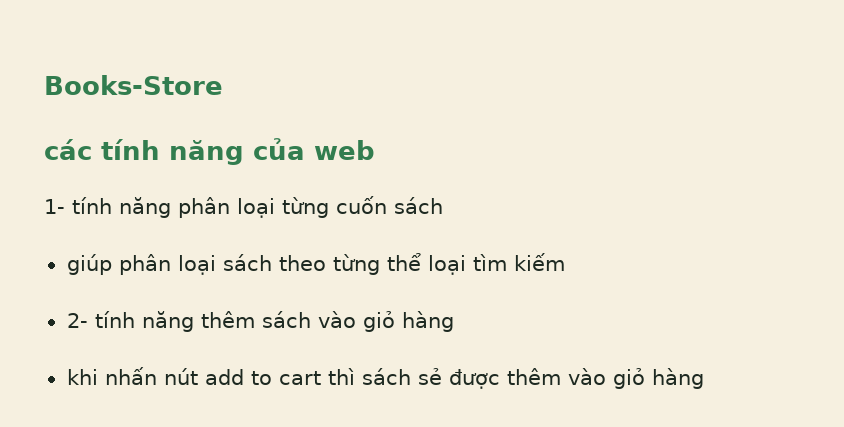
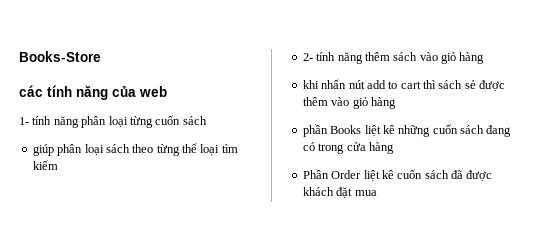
+ phần Books liệt kê những cuốn sách đang có trong cửa hàng
+ Phần Order liệt kê cuốn sách đã được khách đặt mua

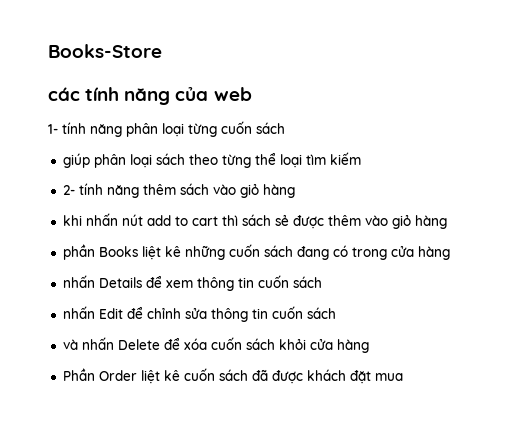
+ nhấn Details để xem thông tin cuốn sách
+ nhấn Edit để chỉnh sửa thông tin cuốn sách
+ và nhấn Delete để xóa cuốn sách khỏi cửa hàng

